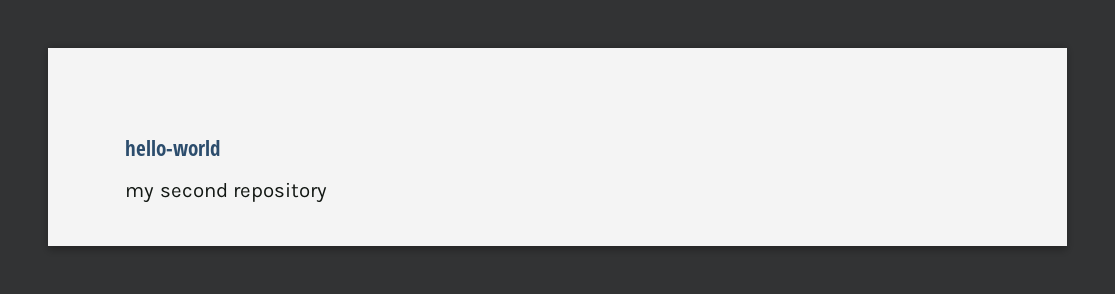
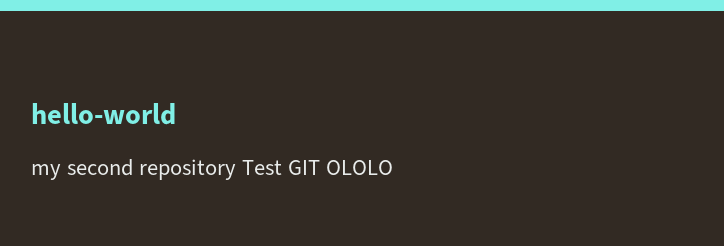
- my second repository
+ my second repository Test GIT OLOLO

